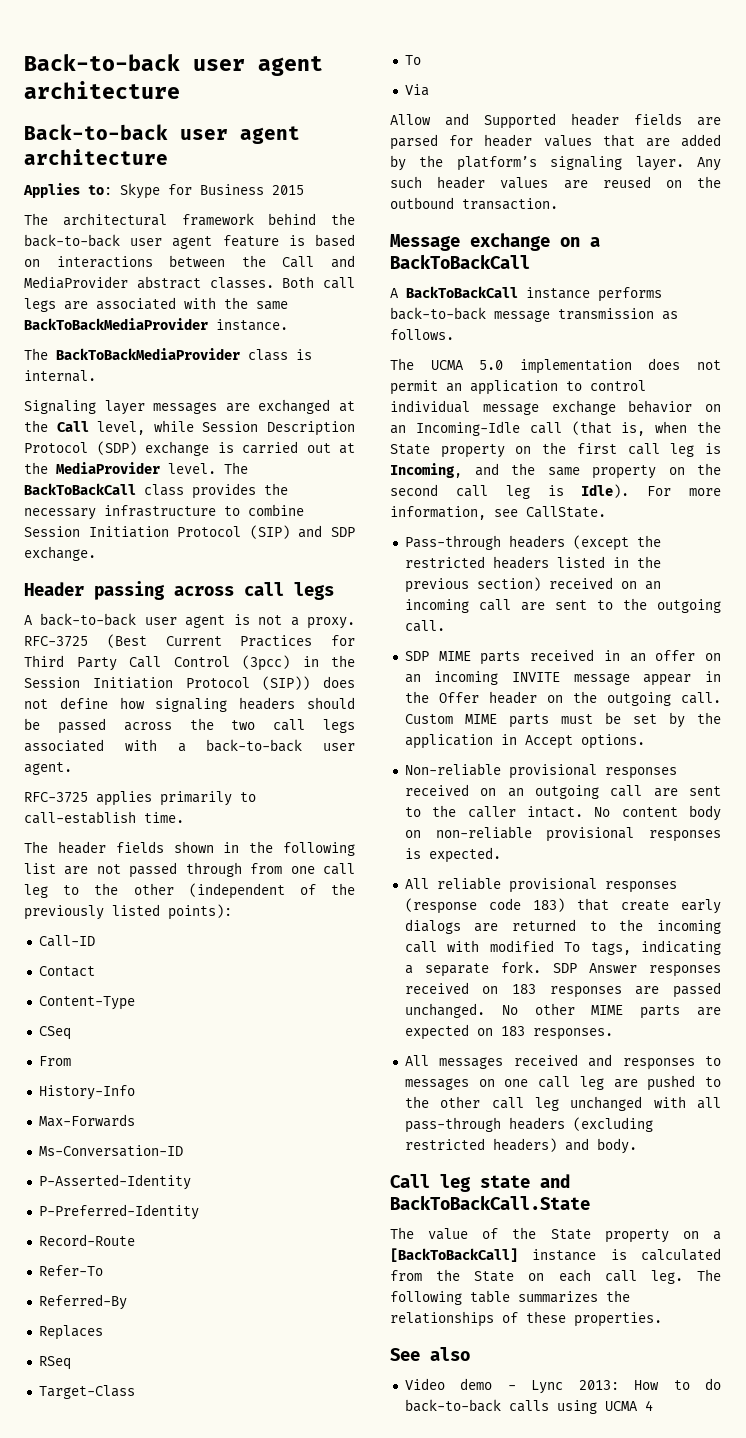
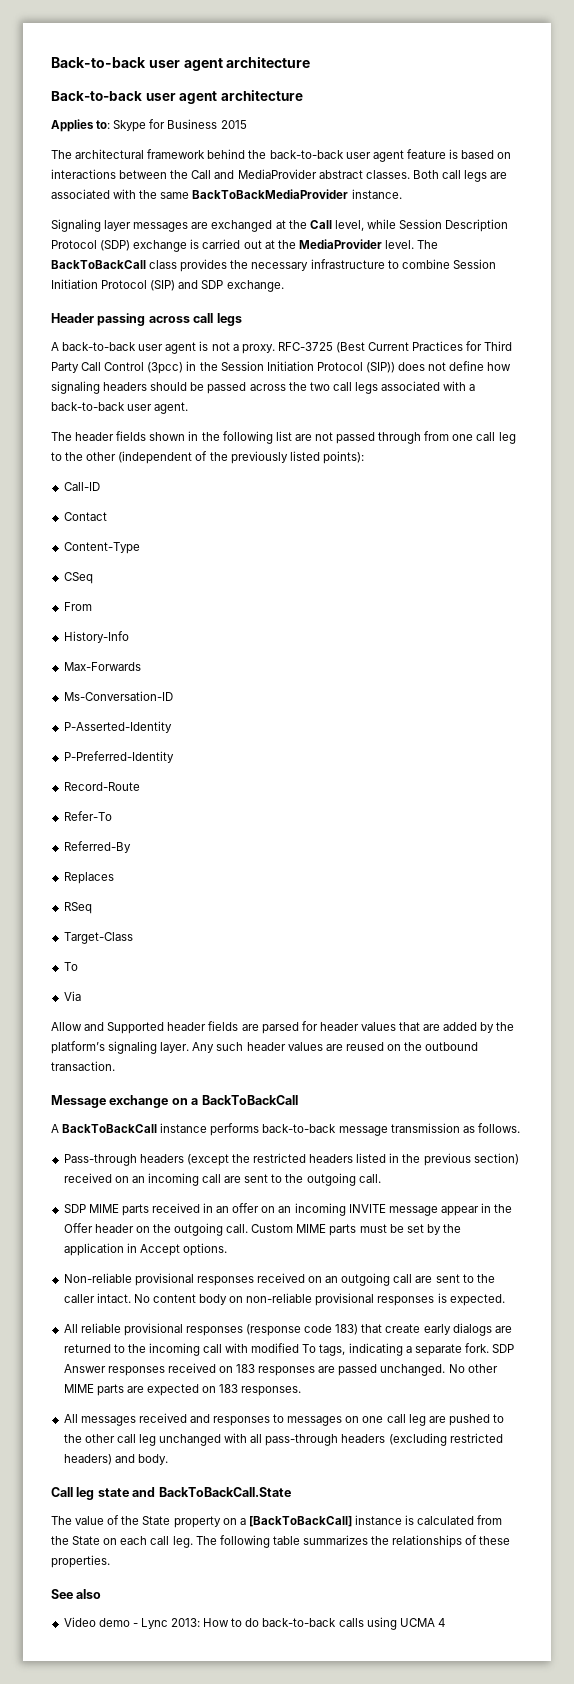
- The BackToBackMediaProvider class is internal.
- RFC-3725 applies primarily to call-establish time.
- The UCMA 5.0 implementation does not permit an application to control individual message exchange behavior on an Incoming-Idle call (that is, when the State property on the first call leg is Incoming, and the same property on the second call leg is Idle). For more information, see CallState.

